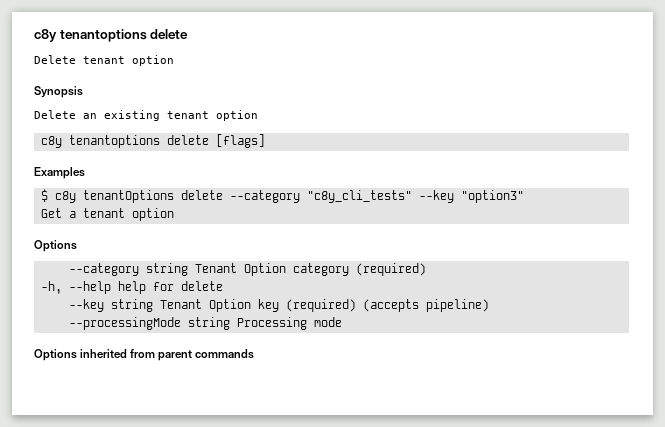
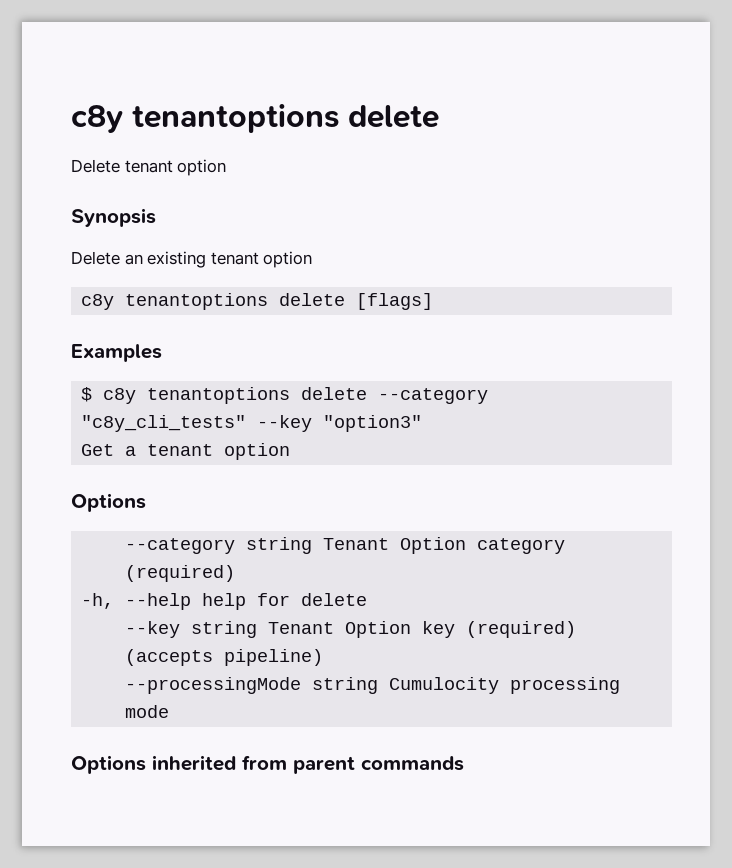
- $ c8y tenantOptions delete --category "c8y_cli_tests" --key "option3"
+ $ c8y tenantoptions delete --category "c8y_cli_tests" --key "option3"
- --processingMode string Processing mode
+ --processingMode string Cumulocity processing mode

